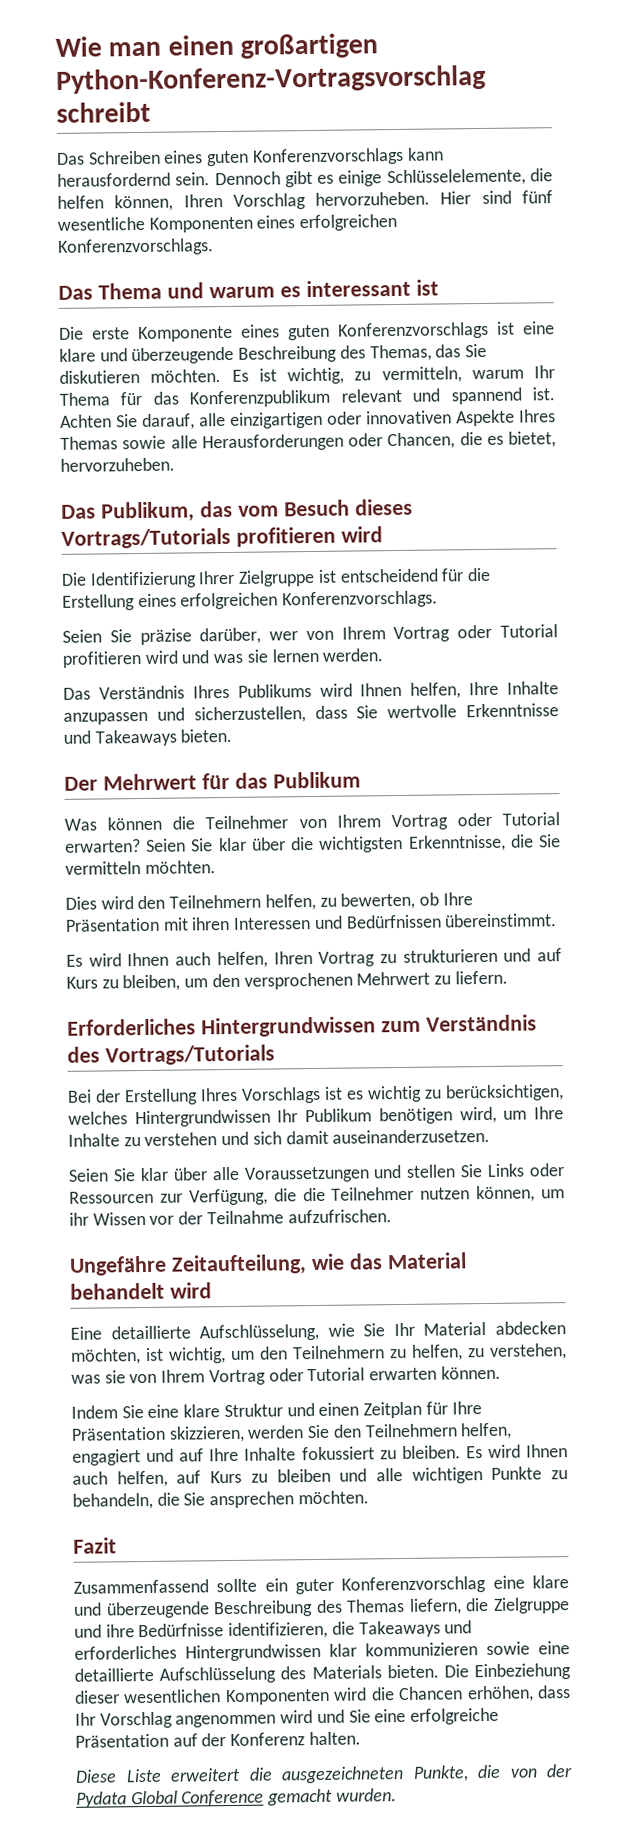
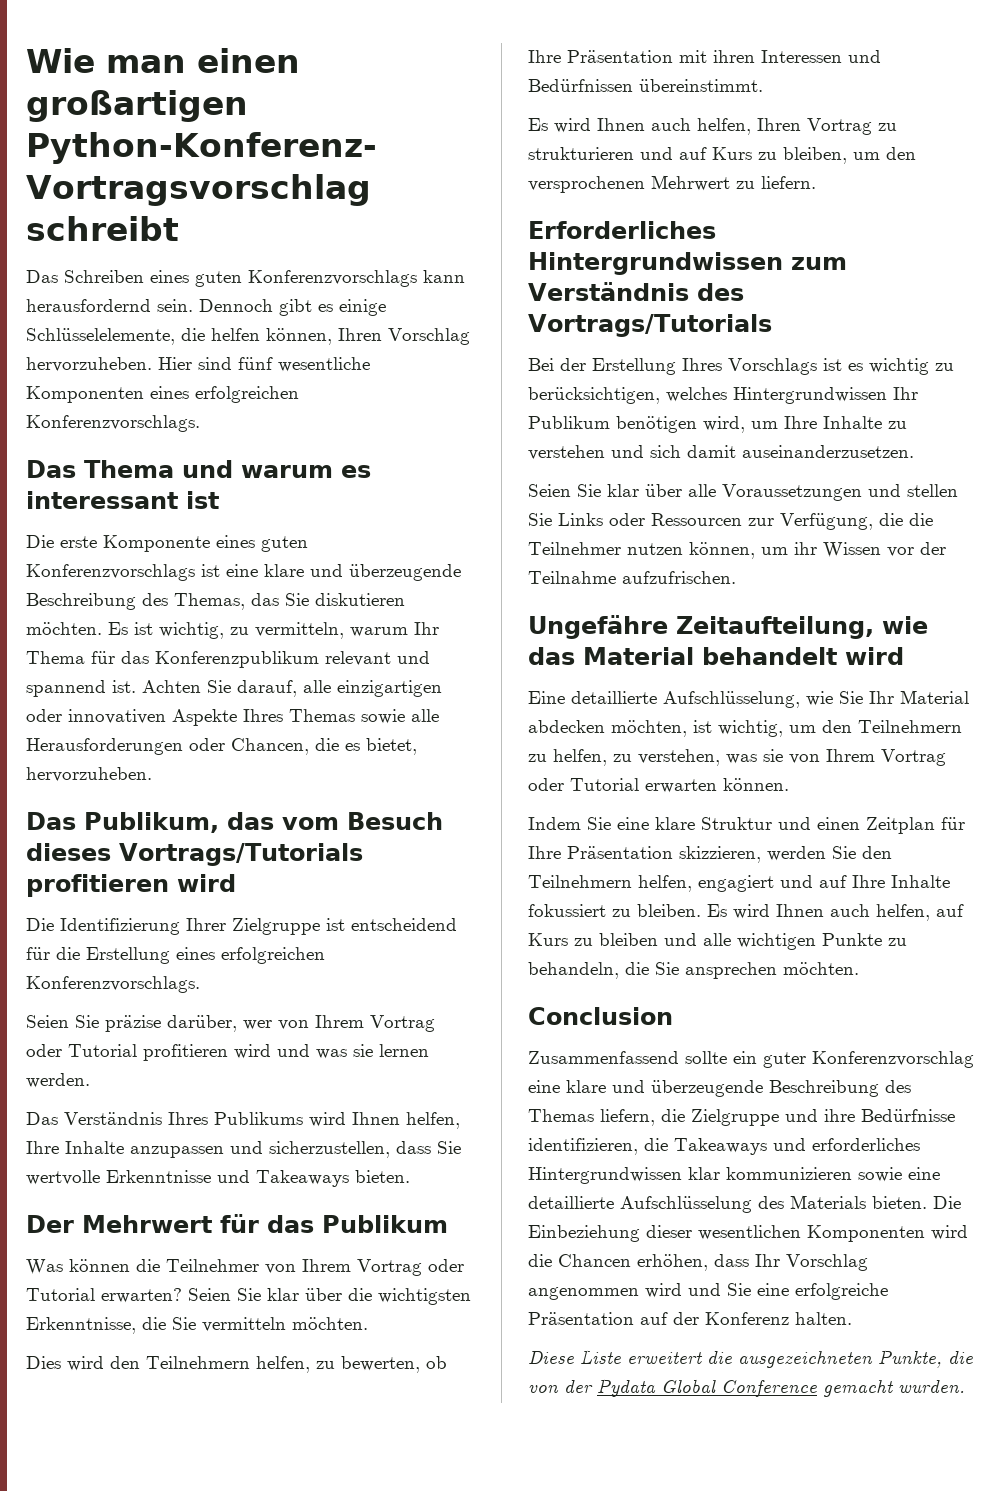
- Fazit
+ Conclusion

